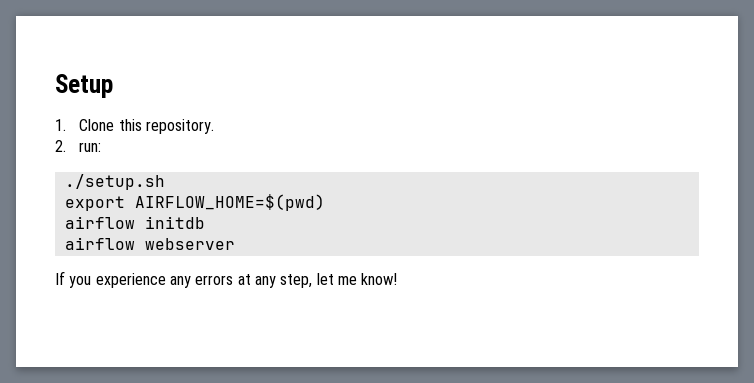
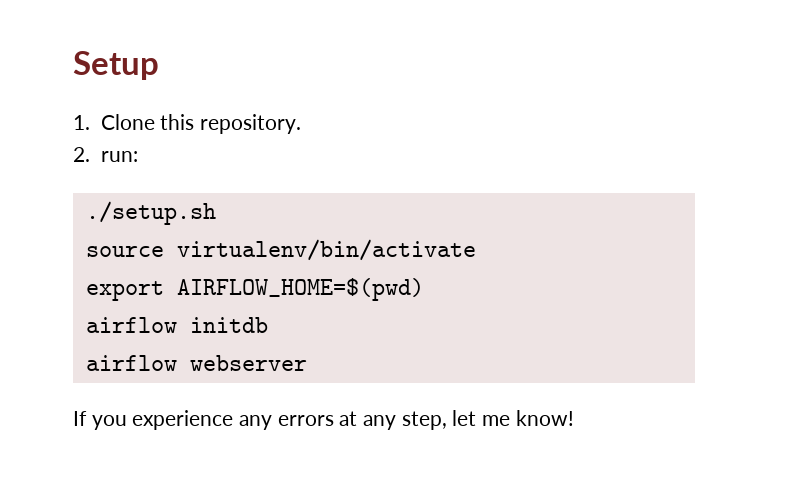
+ source virtualenv/bin/activate

